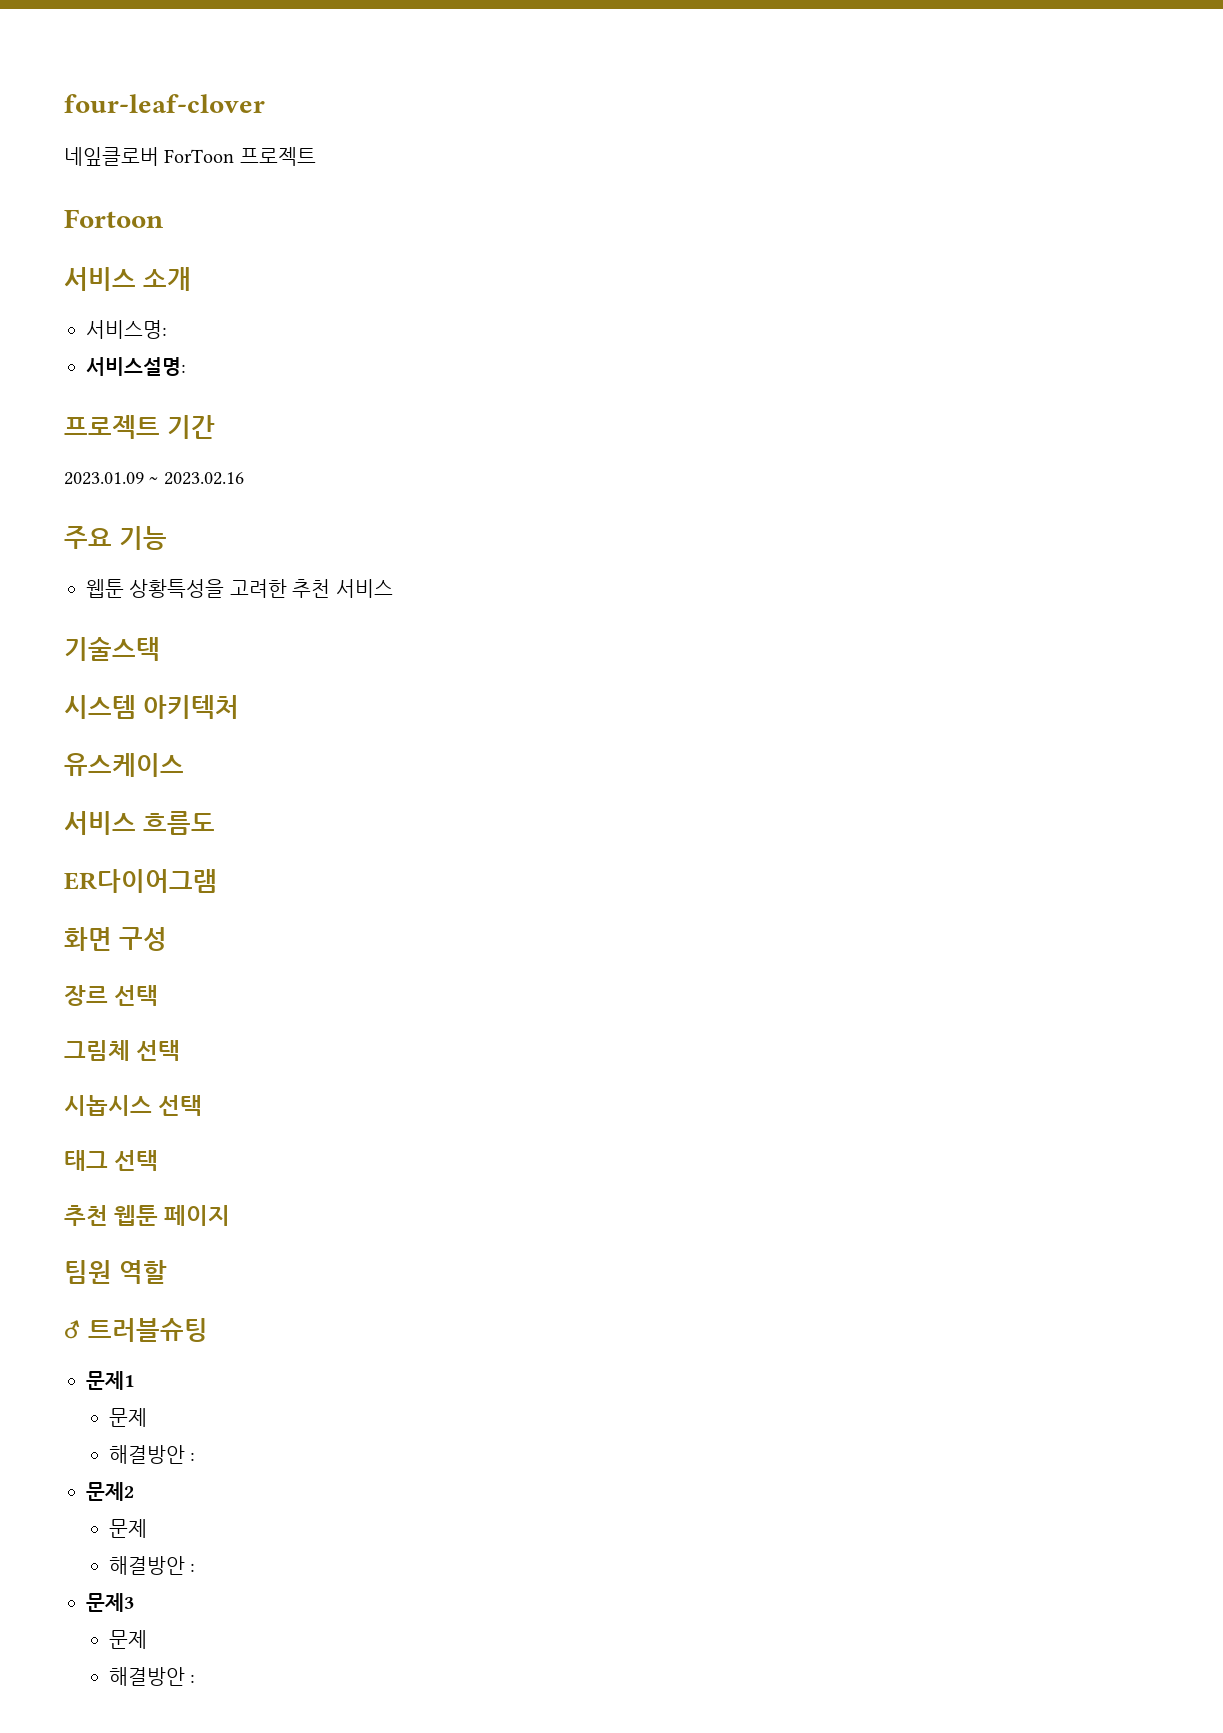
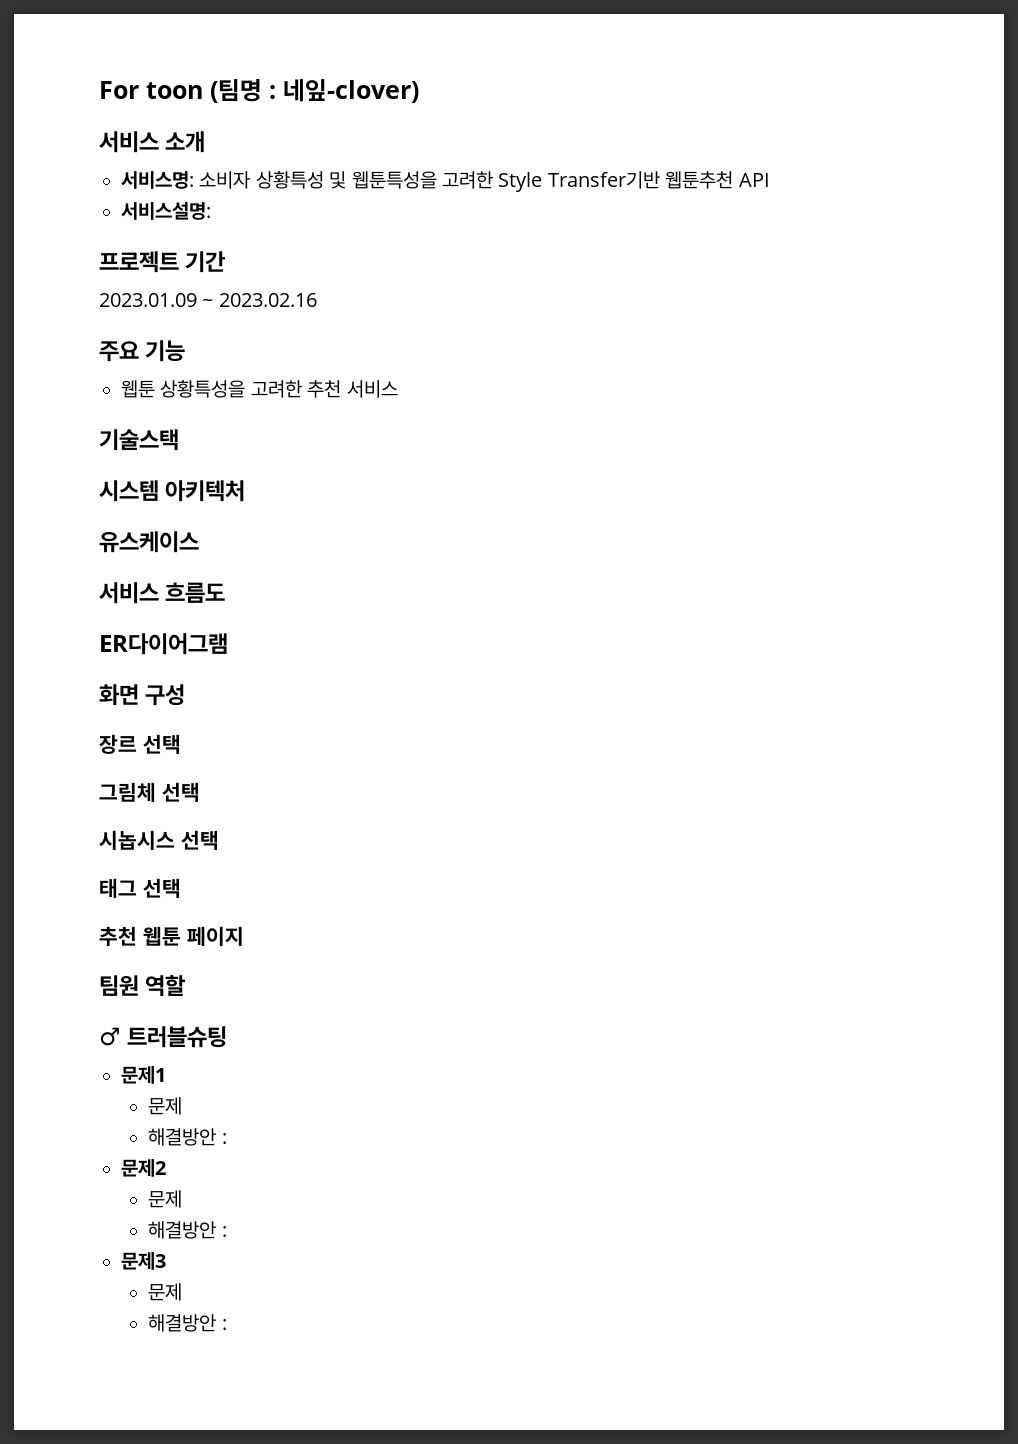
- four-leaf-clover
- 네잎클로버 ForToon 프로젝트
- Fortoon
+ For toon (팀명 : 네잎-clover)
  서비스 소개
- 서비스명:
+ 서비스명: 소비자 상황특성 및 웹툰특성을 고려한 Style Transfer기반 웹툰추천 API

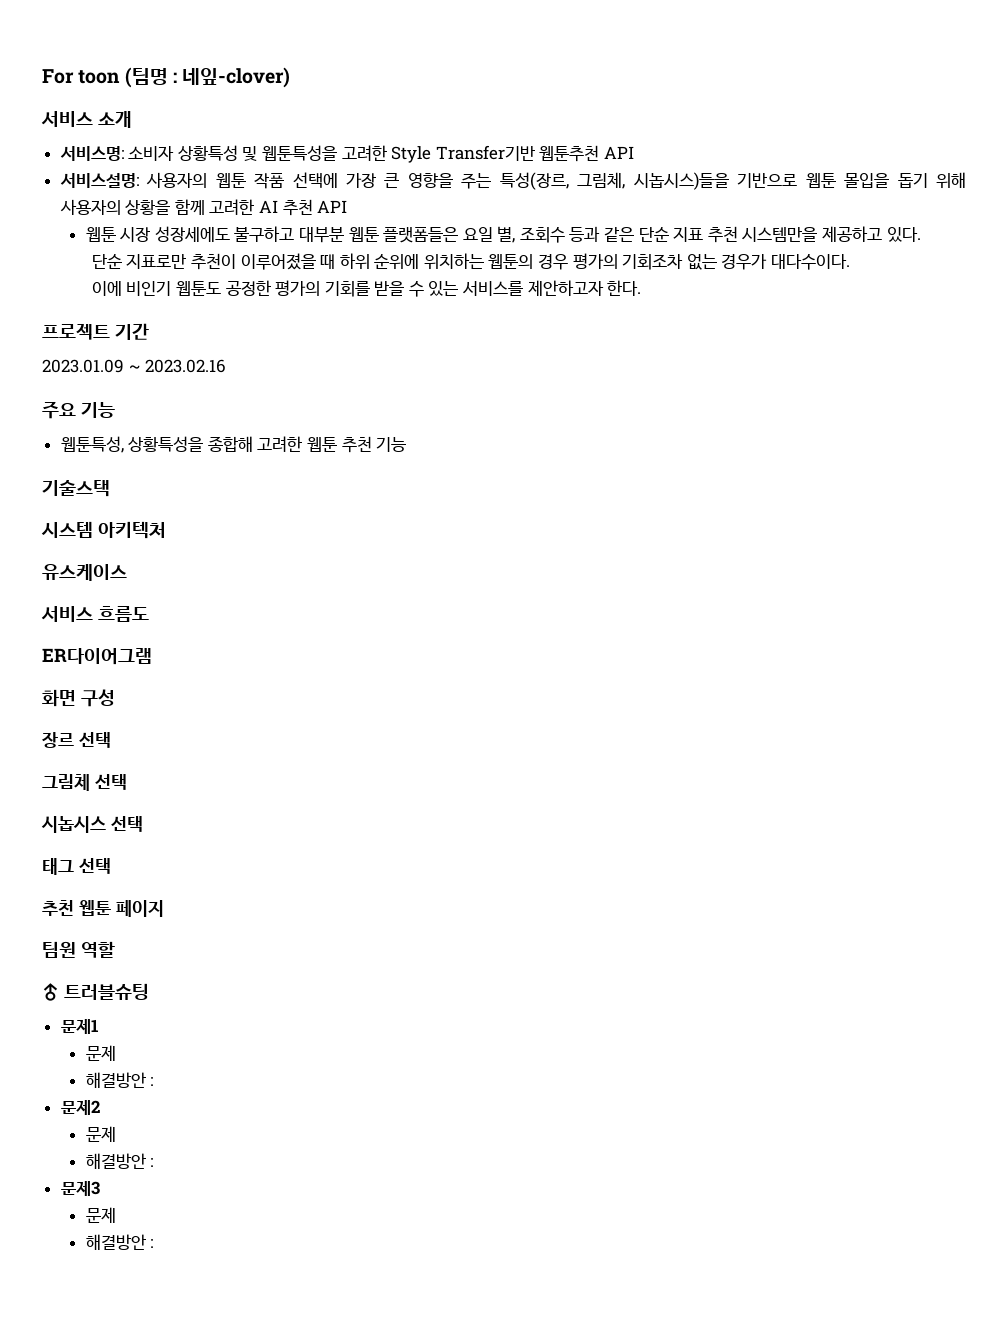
- 서비스설명:
+ 서비스설명: 사용자의 웹툰 작품 선택에 가장 큰 영향을 주는 특성(장르, 그림체, 시놉시스)들을 기반으로 웹툰 몰입을 돕기 위해 사용자의 상황을 함께 고려한 AI 추천 API
+ 웹툰 시장 성장세에도 불구하고 대부분 웹툰 플랫폼들은 요일 별, 조회수 등과 같은 단순 지표 추천 시스템만을 제공하고 있다.
+ 단순 지표로만 추천이 이루어졌을 때 하위 순위에 위치하는 웹툰의 경우 평가의 기회조차 없는 경우가 대다수이다.
+ 이에 비인기 웹툰도 공정한 평가의 기회를 받을 수 있는 서비스를 제안하고자 한다.
- 웹툰 상황특성을 고려한 추천 서비스
+ 웹툰특성, 상황특성을 종합해 고려한 웹툰 추천 기능

